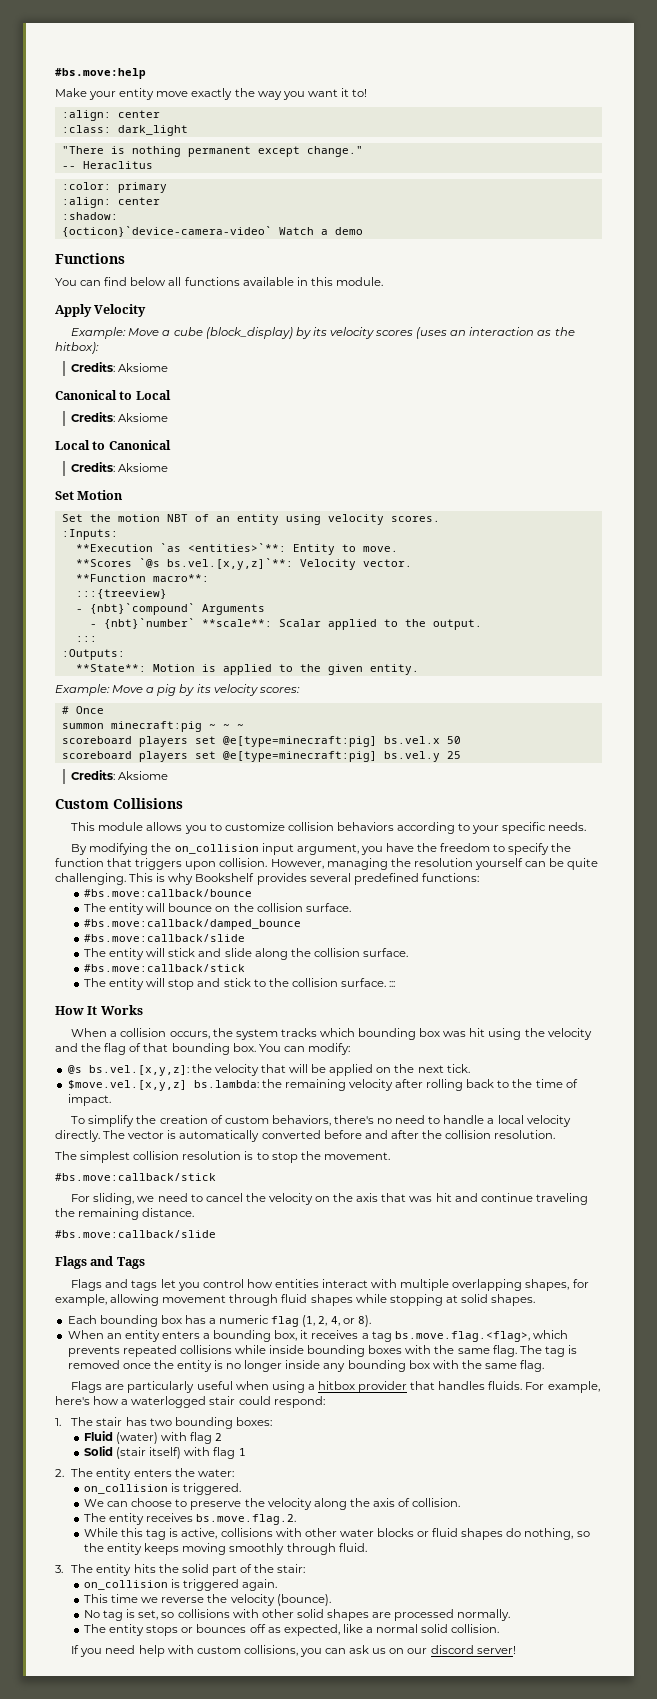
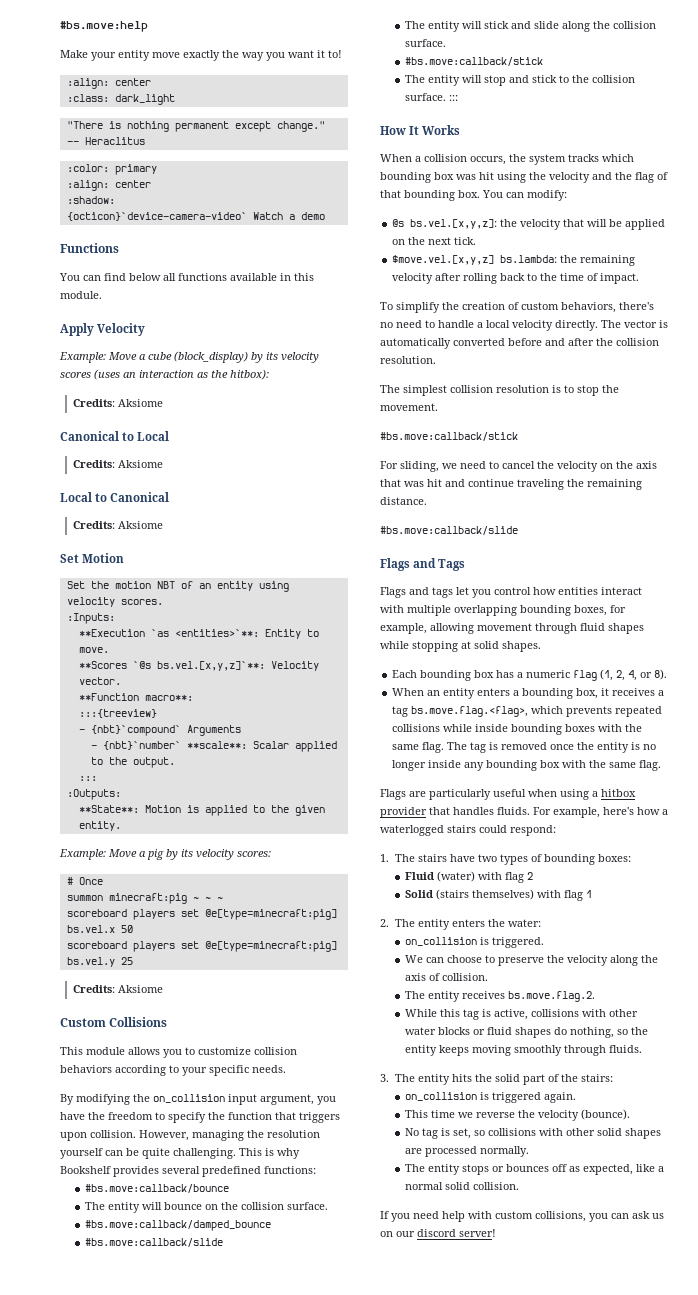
- Flags and tags let you control how entities interact with multiple overlapping shapes, for example, allowing movement through fluid shapes while stopping at solid shapes.
+ Flags and tags let you control how entities interact with multiple overlapping bounding boxes, for example, allowing movement through fluid shapes while stopping at solid shapes.
- For example, here's how a waterlogged stair could respond:
+ For example, here's how a waterlogged stairs could respond:
- 1. The stair has two bounding boxes:
+ 1. The stairs have two types of bounding boxes:
- Solid (stair itself) with flag 1
+ Solid (stairs themselves) with flag 1
- While this tag is active, collisions with other water blocks or fluid shapes do nothing, so the entity keeps moving smoothly through fluid.
+ While this tag is active, collisions with other water blocks or fluid shapes do nothing, so the entity keeps moving smoothly through fluids.
- 3. The entity hits the solid part of the stair:
+ 3. The entity hits the solid part of the stairs:

